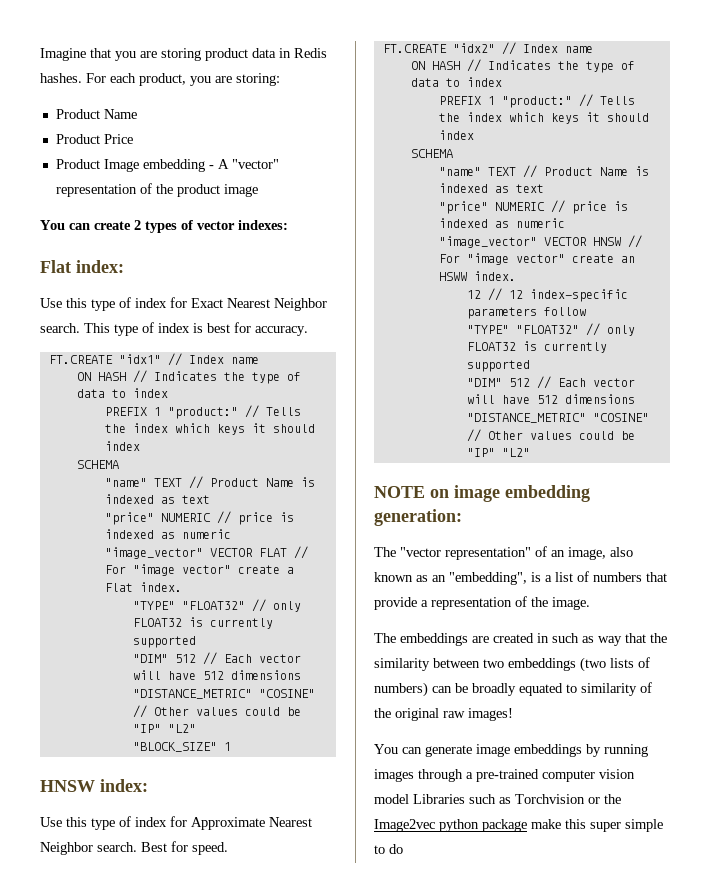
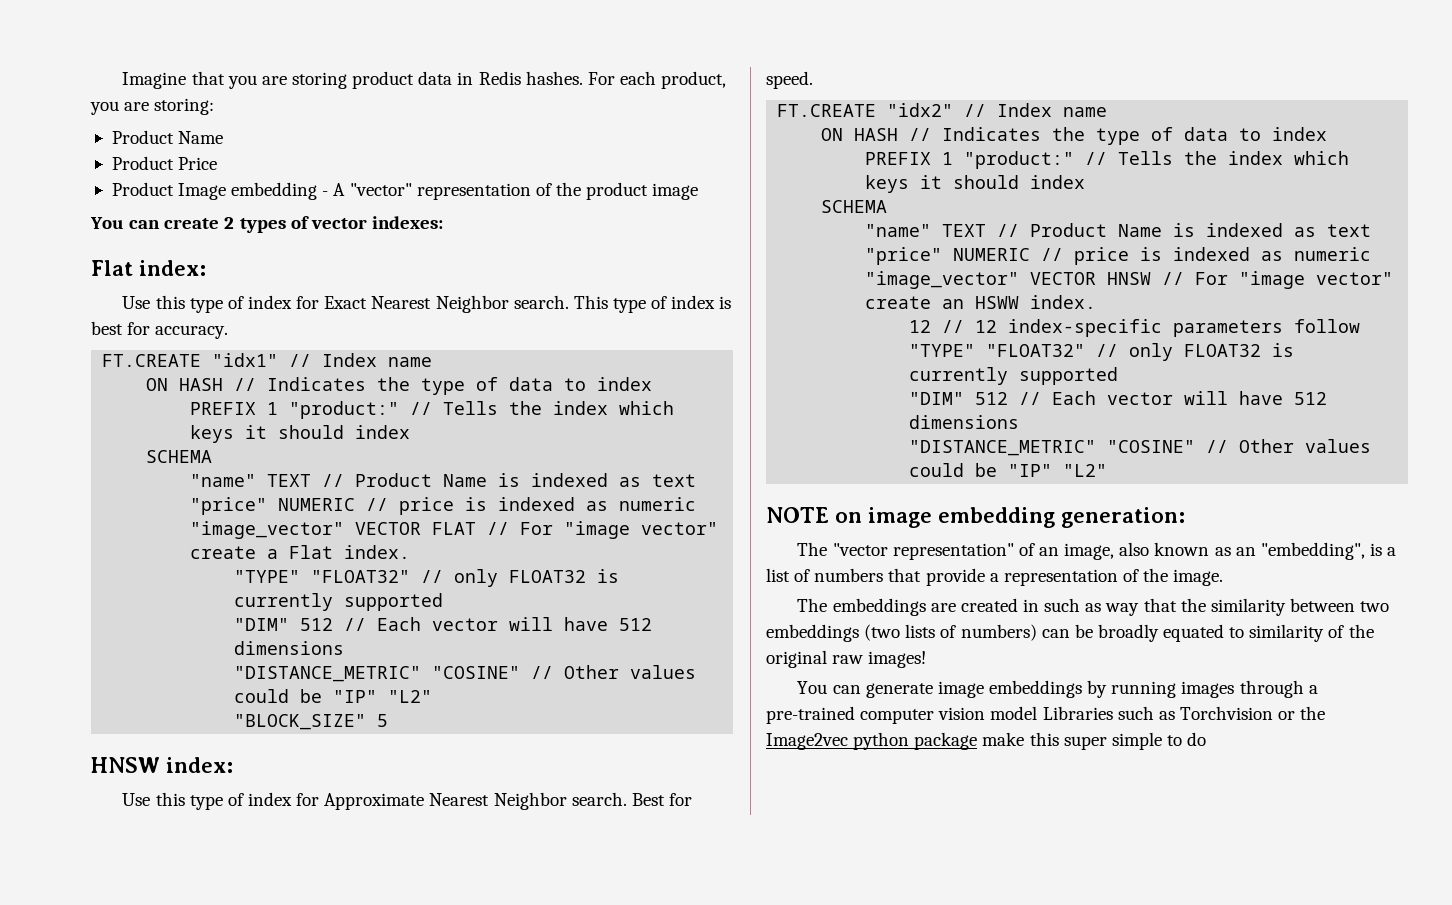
- "BLOCK_SIZE" 1
+ "BLOCK_SIZE" 5

